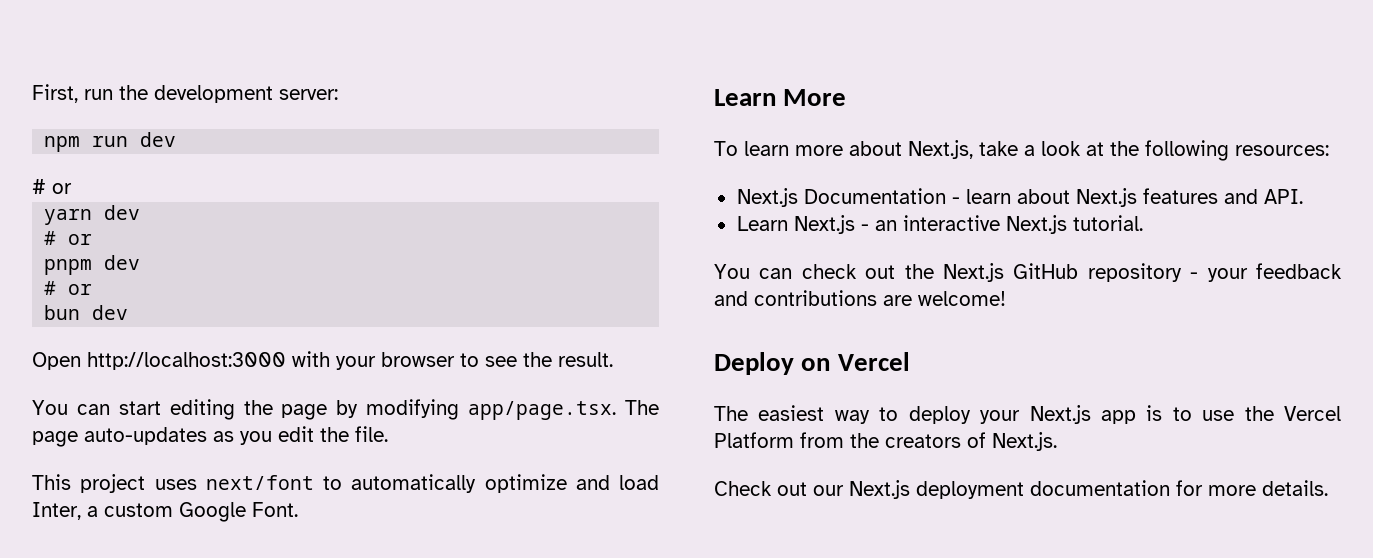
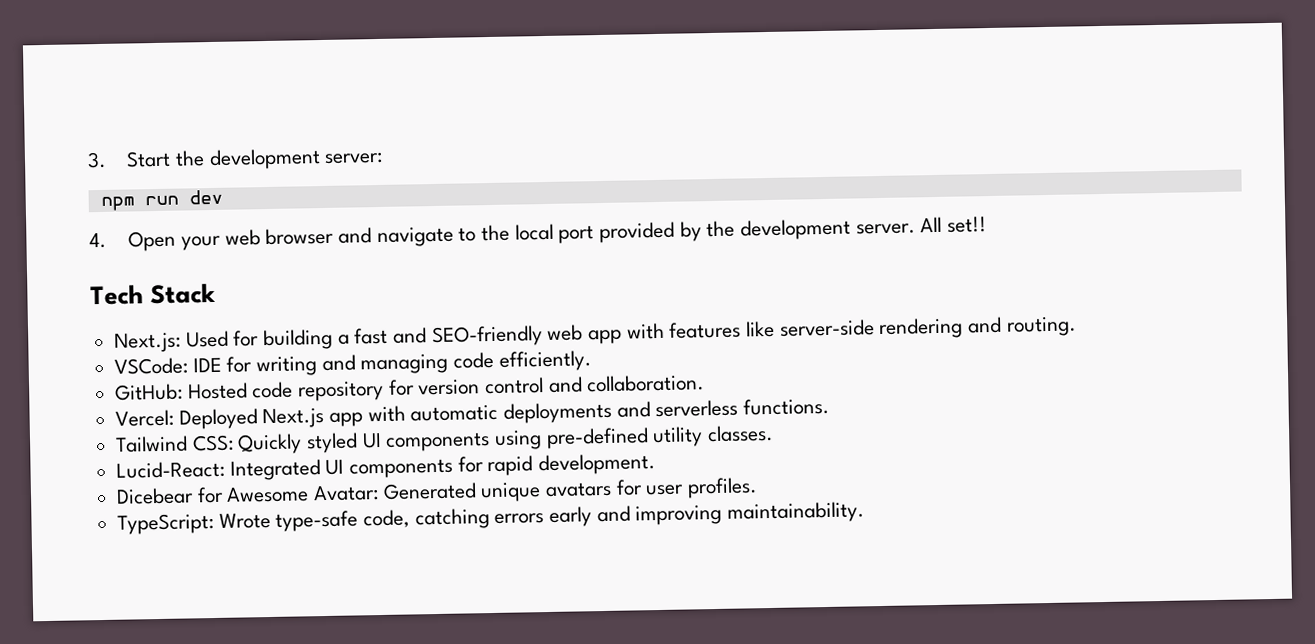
- First, run the development server:
+ 3. Start the development server:
  npm run dev
- # or
- yarn dev
- # or
- pnpm dev
- # or
- bun dev
- Open http://localhost:3000 with your browser to see the result.
- You can start editing the page by modifying app/page.tsx. The page auto-updates as you edit the file.
- This project uses next/font to automatically optimize and load Inter, a custom Google Font.
- Learn More
- To learn more about Next.js, take a look at the following resources:
- Next.js Documentation - learn about Next.js features and API.
- Learn Next.js - an interactive Next.js tutorial.
- You can check out the Next.js GitHub repository - your feedback and contributions are welcome!
- Deploy on Vercel
- The easiest way to deploy your Next.js app is to use the Vercel Platform from the creators of Next.js.
- Check out our Next.js deployment documentation for more details.
+ 4. Open your web browser and navigate to the local port provided by the development server. All set!!
+ Tech Stack
+ Next.js: Used for building a fast and SEO-friendly web app with features like server-side rendering and routing.
+ VSCode: IDE for writing and managing code efficiently.
+ GitHub: Hosted code repository for version control and collaboration.
+ Vercel: Deployed Next.js app with automatic deployments and serverless functions.
+ Tailwind CSS: Quickly styled UI components using pre-defined utility classes.
+ Lucid-React: Integrated UI components for rapid development.
+ Dicebear for Awesome Avatar: Generated unique avatars for user profiles.
+ TypeScript: Wrote type-safe code, catching errors early and improving maintainability.

